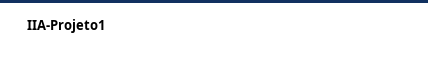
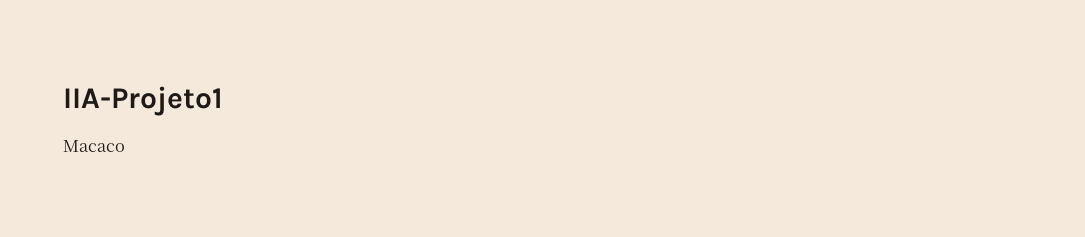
+ Macaco

